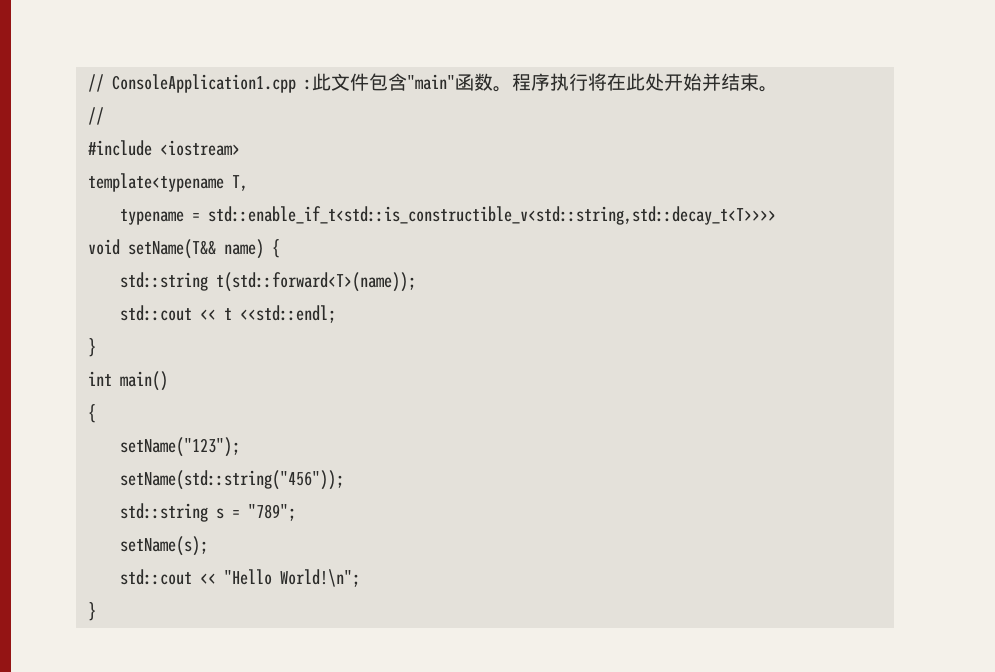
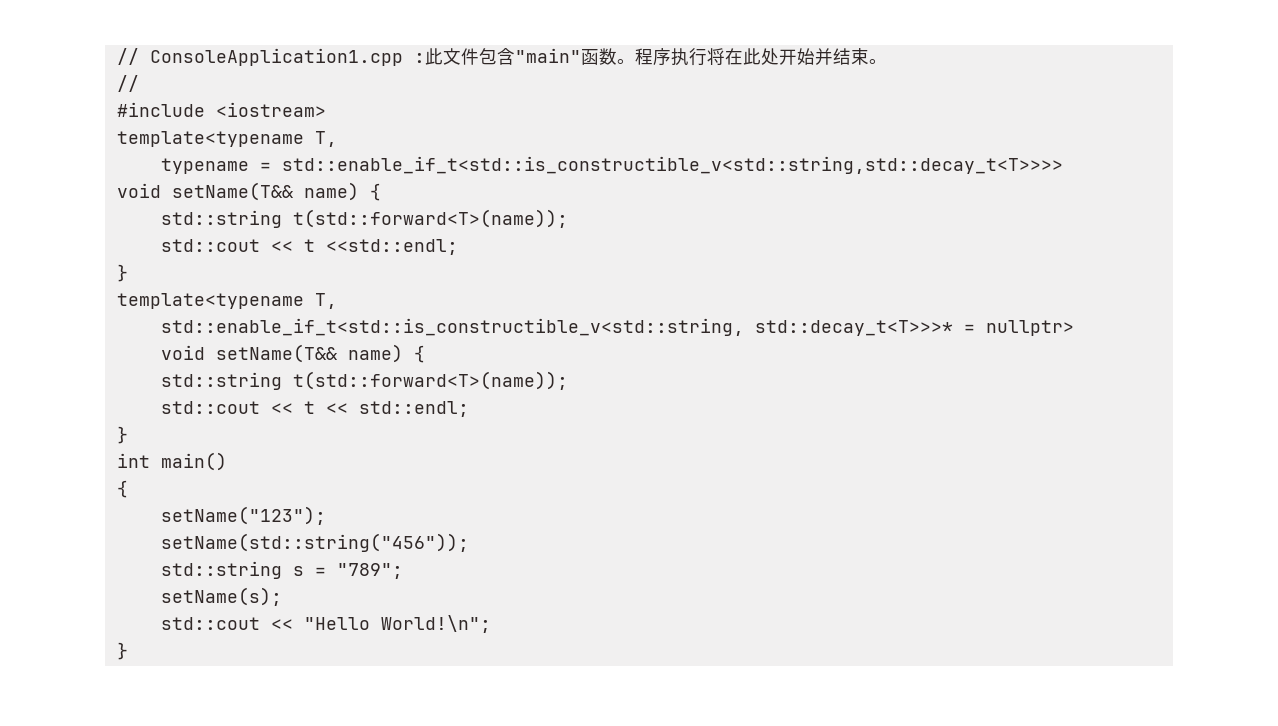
  std::cout << t <<std::endl;
+ }
+ template<typename T,
+ std::enable_if_t<std::is_constructible_v<std::string, std::decay_t<T>>>* = nullptr>
+ void setName(T&& name) {
+ std::string t(std::forward<T>(name));
+ std::cout << t << std::endl;

